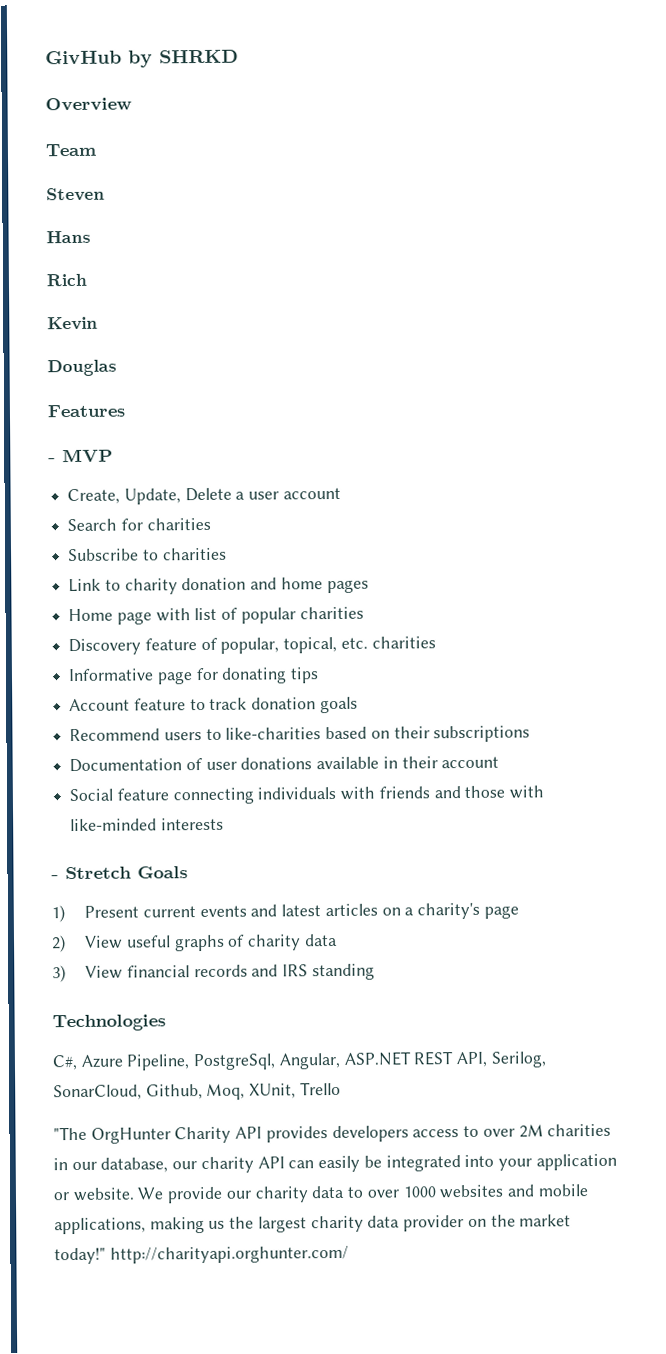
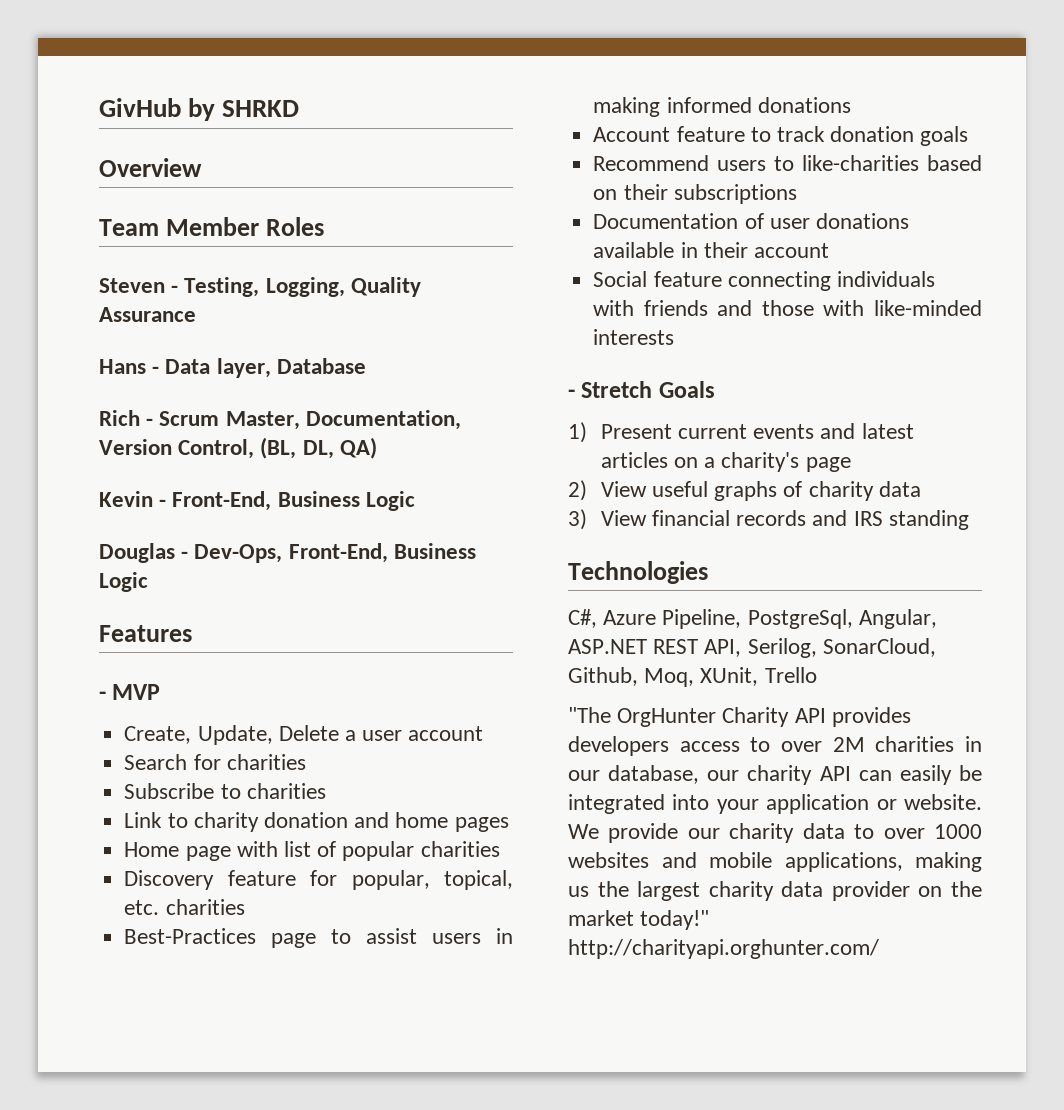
- Team
+ Team Member Roles
- Steven
- Hans
- Rich
- Kevin
- Douglas
+ Steven - Testing, Logging, Quality Assurance
+ Hans - Data layer, Database
+ Rich - Scrum Master, Documentation, Version Control, (BL, DL, QA)
+ Kevin - Front-End, Business Logic
+ Douglas - Dev-Ops, Front-End, Business Logic
- Discovery feature of popular, topical, etc. charities
+ Discovery feature for popular, topical, etc. charities
- Informative page for donating tips
+ Best-Practices page to assist users in making informed donations

